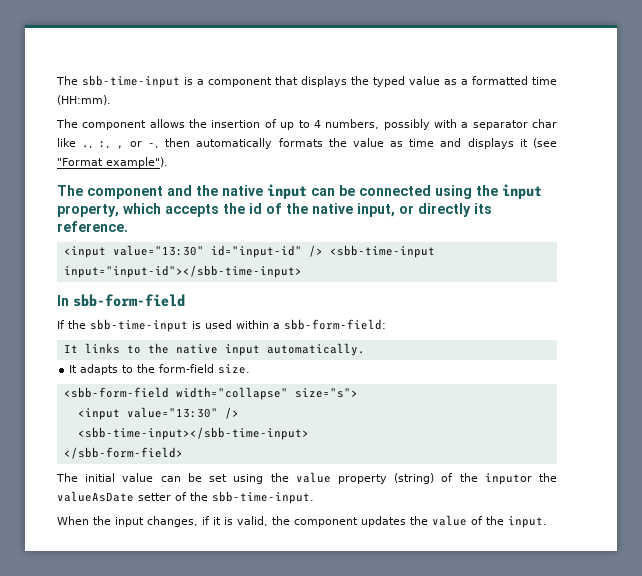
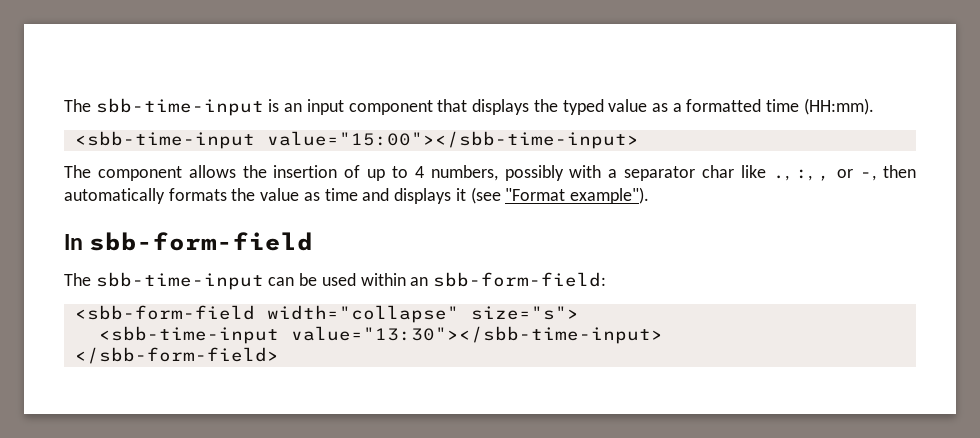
- The sbb-time-input is a component that displays the typed value as a formatted time (HH:mm).
+ The sbb-time-input is an input component that displays the typed value as a formatted time (HH:mm).
+ <sbb-time-input value="15:00"></sbb-time-input>
- The component and the native input can be connected using the input property, which accepts the id of the native input, or directly its reference.
- <input value="13:30" id="input-id" /> <sbb-time-input input="input-id"></sbb-time-input>
  In sbb-form-field
- If the sbb-time-input is used within a sbb-form-field:
+ The sbb-time-input can be used within an sbb-form-field:
- It links to the native input automatically.
- It adapts to the form-field size.
  <sbb-form-field width="collapse" size="s">
- <input value="13:30" />
- <sbb-time-input></sbb-time-input>
+ <sbb-time-input value="13:30"></sbb-time-input>
  </sbb-form-field>
- The initial value can be set using the value property (string) of the inputor the valueAsDate setter of the sbb-time-input.
- When the input changes, if it is valid, the component updates the value of the input.

